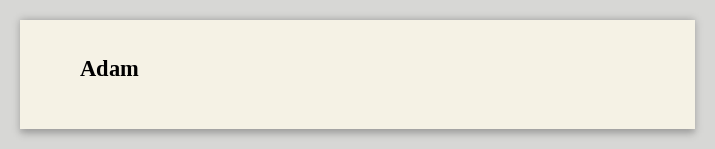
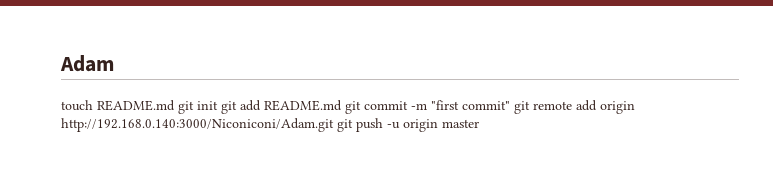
+ touch README.md git init git add README.md git commit -m "first commit" git remote add origin http://192.168.0.140:3000/Niconiconi/Adam.git git push -u origin master

